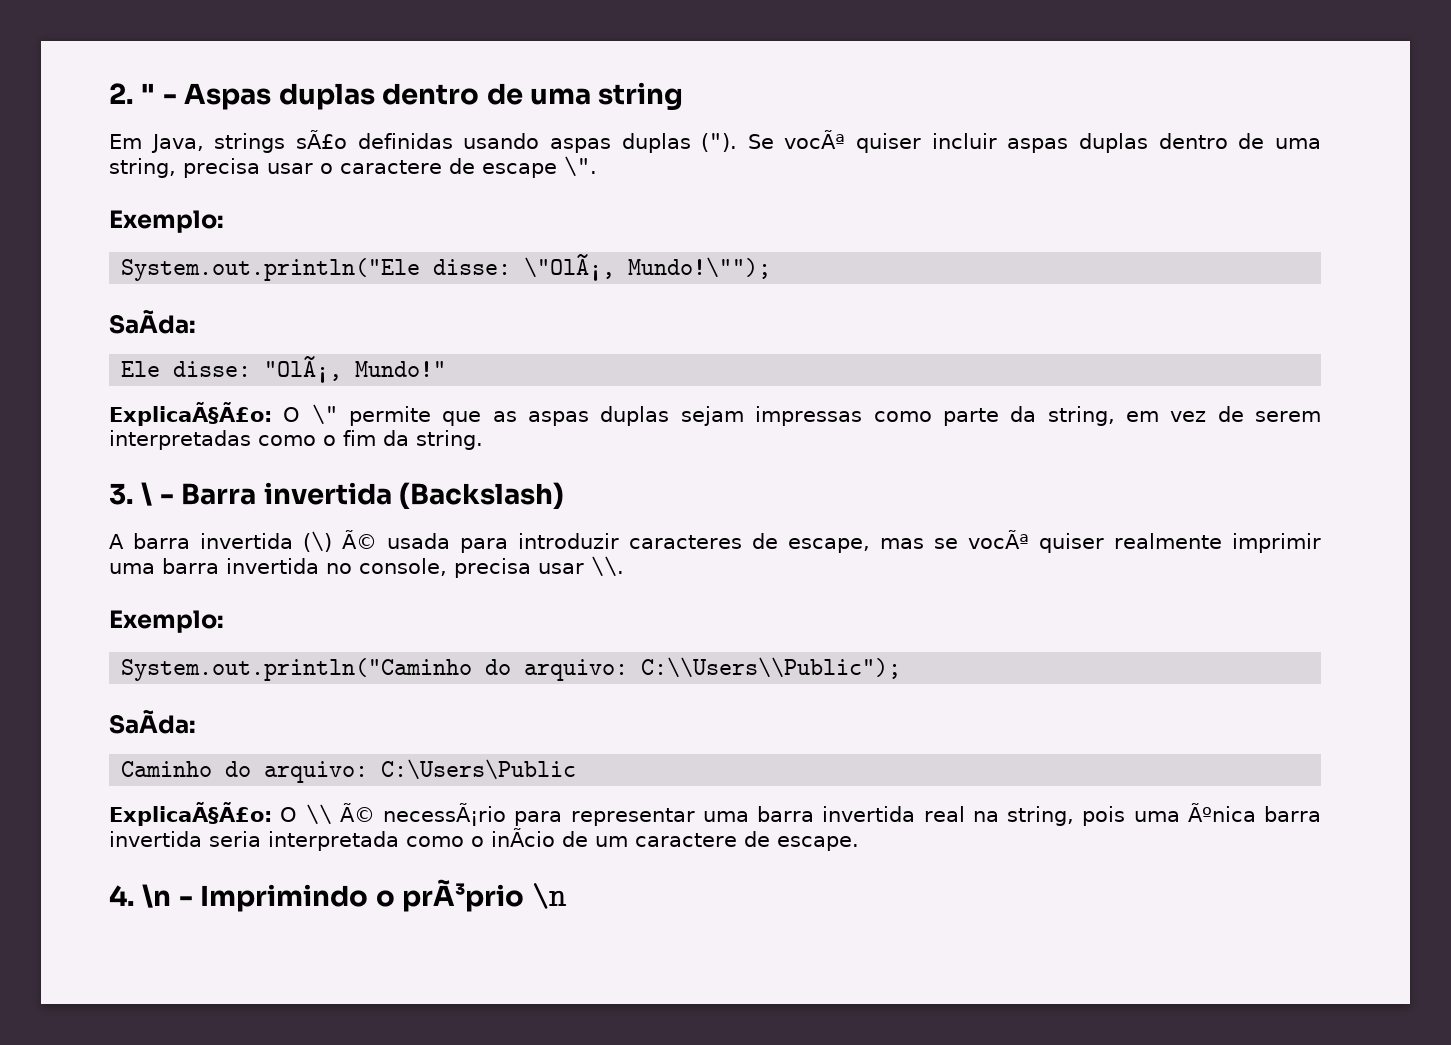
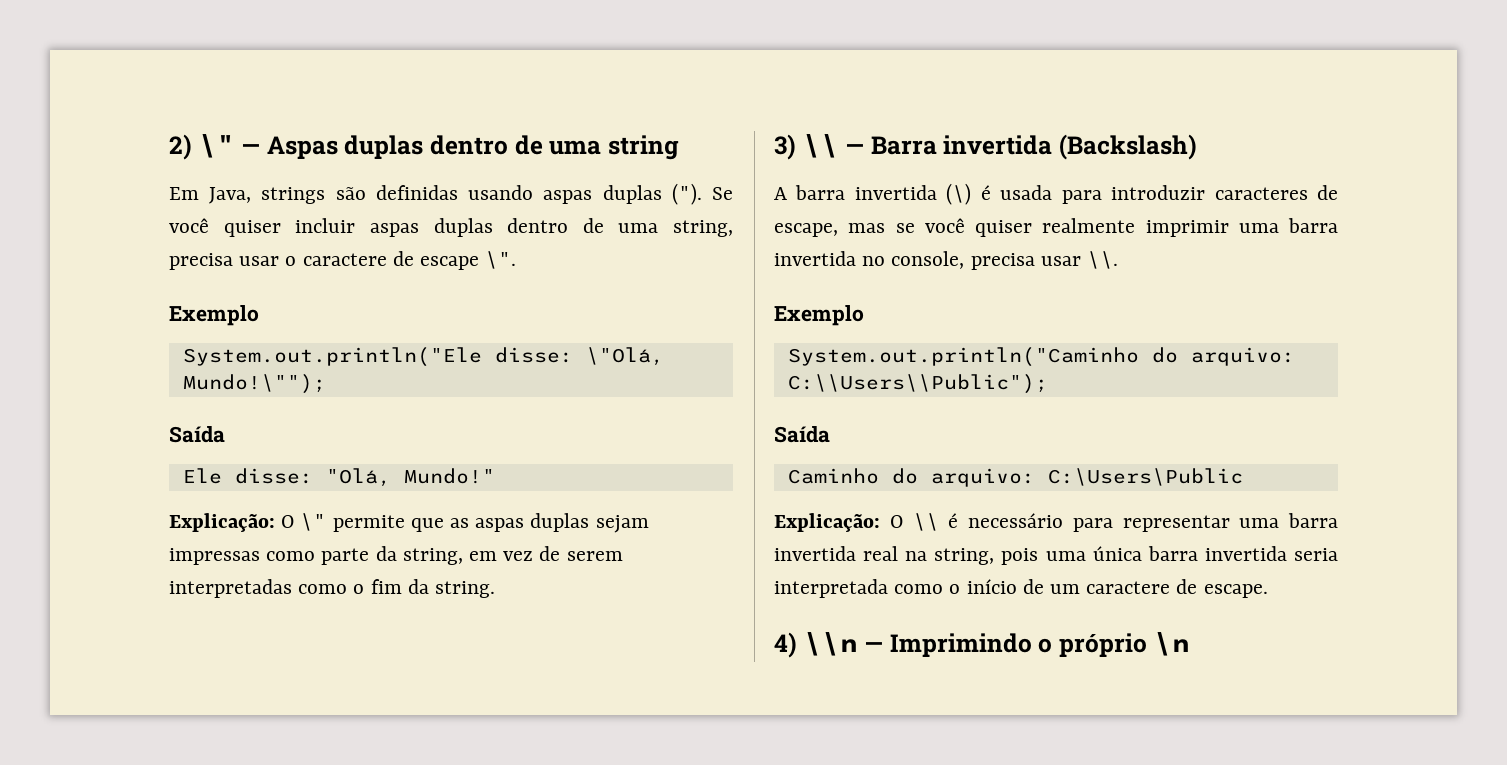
- 2. " - Aspas duplas dentro de uma string
+ 2) \" — Aspas duplas dentro de uma string
- Em Java, strings sÃ£o definidas usando aspas duplas (").
+ Em Java, strings são definidas usando aspas duplas (").
- Se vocÃª quiser incluir aspas duplas dentro de uma string, precisa usar o caractere de escape \".
- Exemplo:
+ Se você quiser incluir aspas duplas dentro de uma string, precisa usar o caractere de escape \".
+ Exemplo
- System.out.println("Ele disse: \"OlÃ¡, Mundo!\"");
- SaÃda:
+ System.out.println("Ele disse: \"Olá, Mundo!\"");
+ Saída
- Ele disse: "OlÃ¡, Mundo!"
+ Ele disse: "Olá, Mundo!"
- ExplicaÃ§Ã£o: O \" permite que as aspas duplas sejam impressas como parte da string, em vez de serem interpretadas como o fim da string.
+ Explicação: O \" permite que as aspas duplas sejam impressas como parte da string, em vez de serem interpretadas como o fim da string.
- 3. \ - Barra invertida (Backslash)
+ 3) \\ — Barra invertida (Backslash)
- A barra invertida (\) Ã© usada para introduzir caracteres de escape, mas se vocÃª quiser realmente imprimir uma barra invertida no console, precisa usar \\.
- Exemplo:
+ A barra invertida (\) é usada para introduzir caracteres de escape, mas se você quiser realmente imprimir uma barra invertida no console, precisa usar \\.
+ Exemplo
  System.out.println("Caminho do arquivo: C:\\Users\\Public");
- SaÃda:
+ Saída
- ExplicaÃ§Ã£o: O \\ Ã© necessÃ¡rio para representar uma barra invertida real na string, pois uma Ãºnica barra invertida seria interpretada como o inÃcio de um caractere de escape.
+ Explicação: O \\ é necessário para representar uma barra invertida real na string, pois uma única barra invertida seria interpretada como o início de um caractere de escape.
- 4. \n - Imprimindo o prÃ³prio \n
+ 4) \\n — Imprimindo o próprio \n

